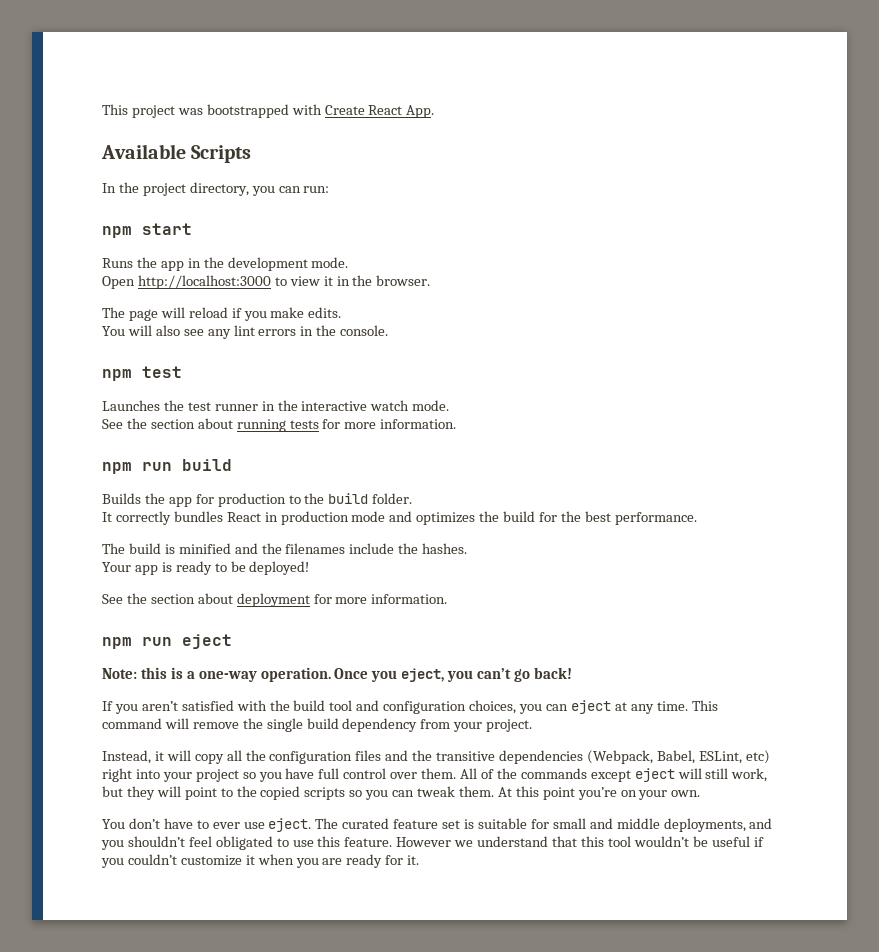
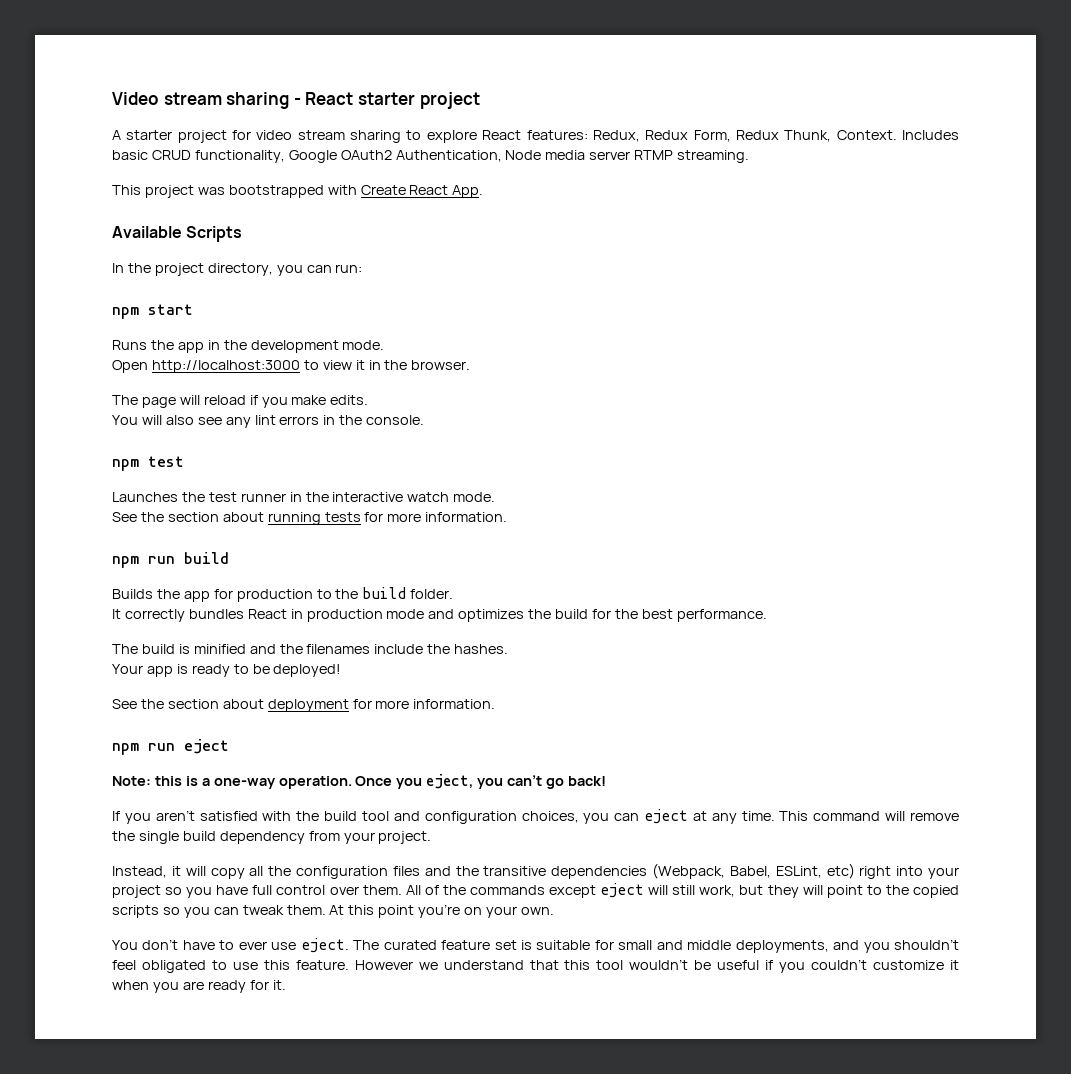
+ Video stream sharing - React starter project
+ A starter project for video stream sharing to explore React features: Redux, Redux Form, Redux Thunk, Context. Includes basic CRUD functionality, Google OAuth2 Authentication, Node media server RTMP streaming.

